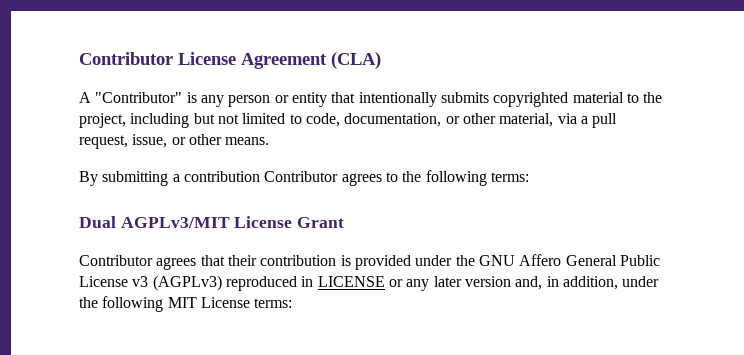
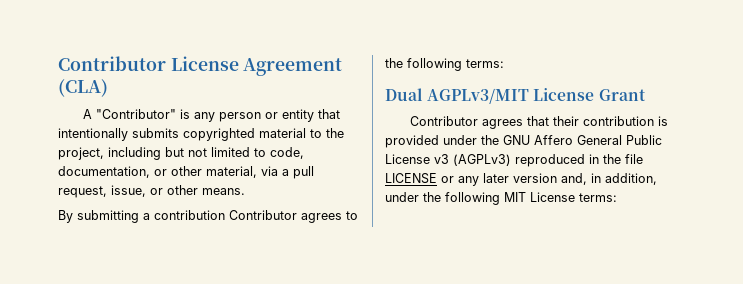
- Contributor agrees that their contribution is provided under the GNU Affero General Public License v3 (AGPLv3) reproduced in LICENSE or any later version and, in addition, under the following MIT License terms:
+ Contributor agrees that their contribution is provided under the GNU Affero General Public License v3 (AGPLv3) reproduced in the file LICENSE or any later version and, in addition, under the following MIT License terms:

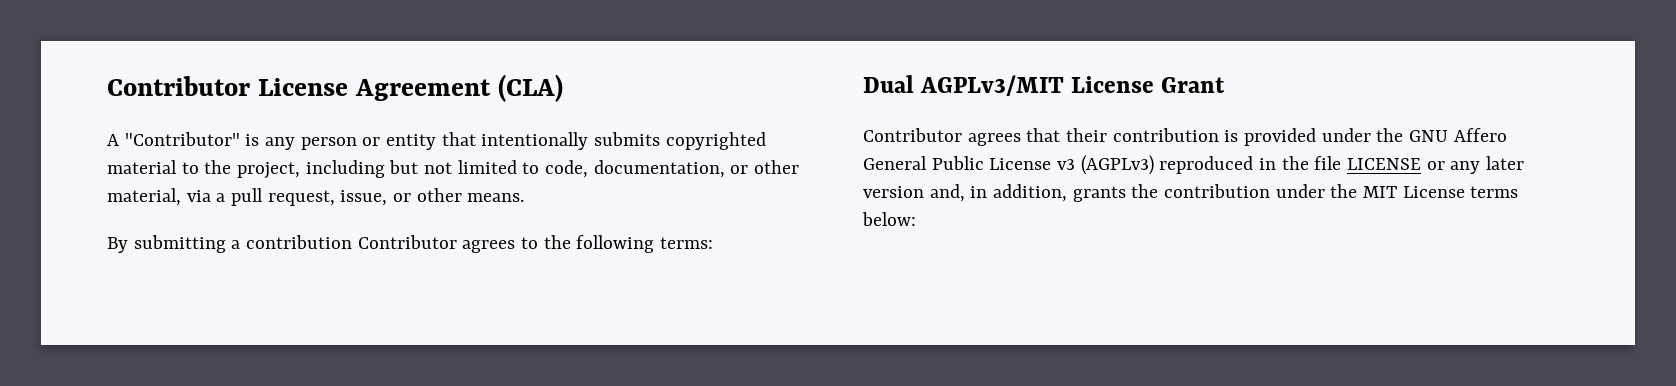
- Contributor agrees that their contribution is provided under the GNU Affero General Public License v3 (AGPLv3) reproduced in the file LICENSE or any later version and, in addition, under the following MIT License terms:
+ Contributor agrees that their contribution is provided under the GNU Affero General Public License v3 (AGPLv3) reproduced in the file LICENSE or any later version and, in addition, grants the contribution under the MIT License terms below:

